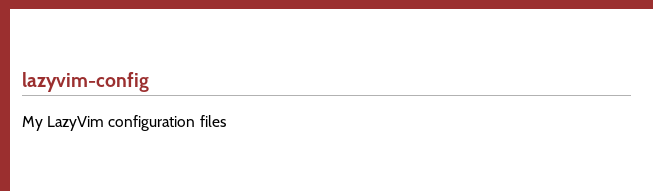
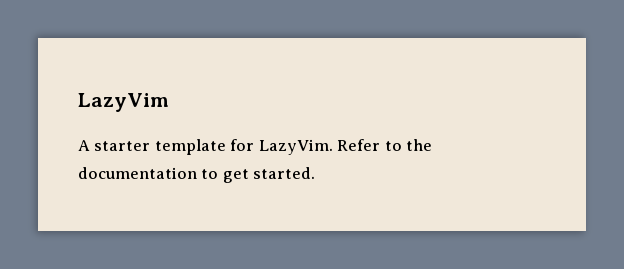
- lazyvim-config
- My LazyVim configuration files
+ LazyVim
+ A starter template for LazyVim. Refer to the documentation to get started.

